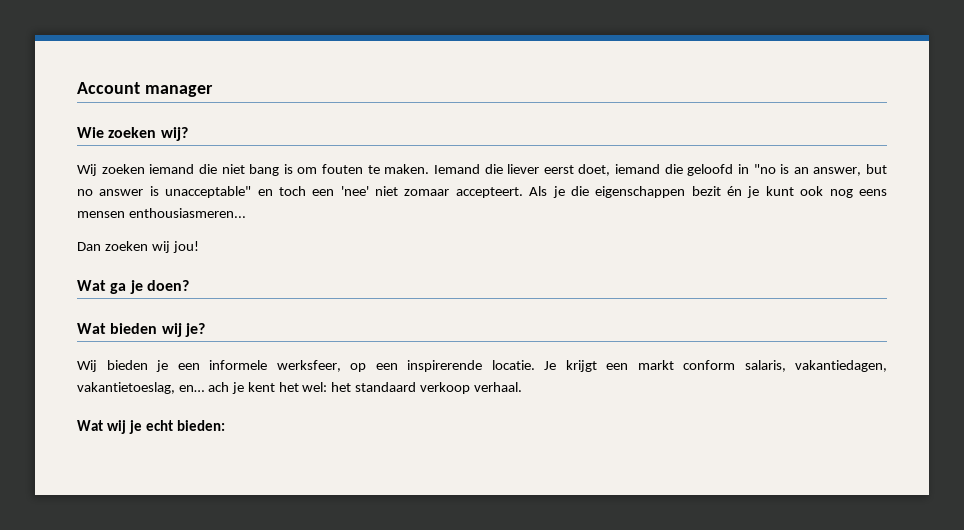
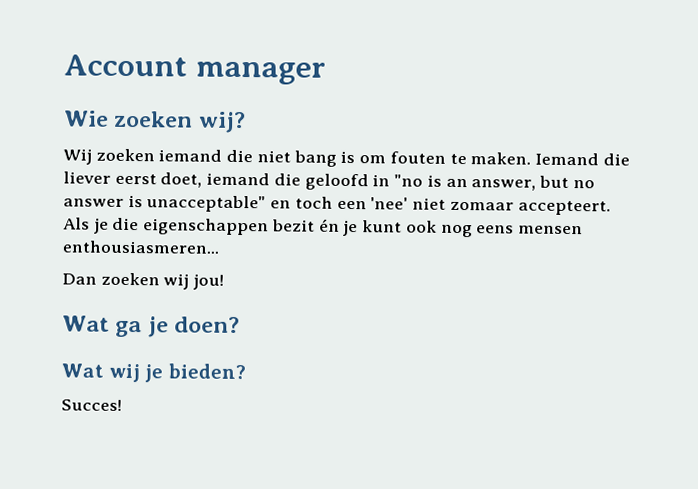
- Wat bieden wij je?
- Wij bieden je een informele werksfeer, op een inspirerende locatie. Je krijgt een markt conform salaris, vakantiedagen, vakantietoeslag, en… ach je kent het wel: het standaard verkoop verhaal.
- Wat wij je echt bieden:
+ Wat wij je bieden?
+ Succes!

